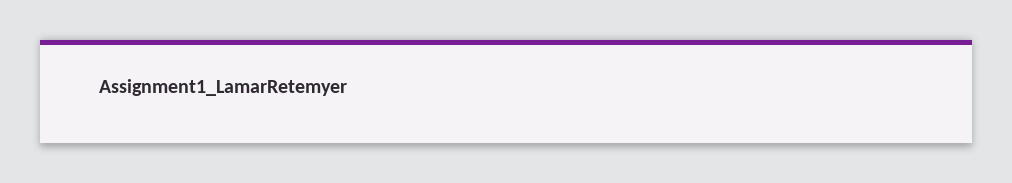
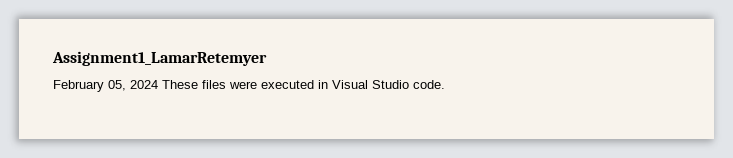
+ February 05, 2024 These files were executed in Visual Studio code.

